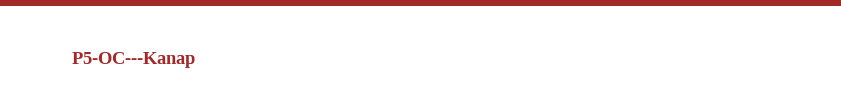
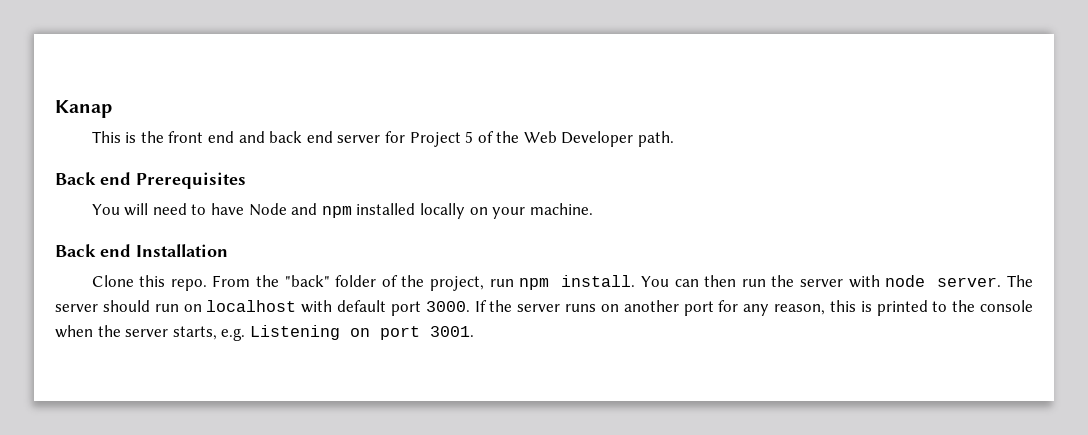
- P5-OC---Kanap
+ Kanap
+ This is the front end and back end server for Project 5 of the Web Developer path.
+ Back end Prerequisites
+ You will need to have Node and npm installed locally on your machine.
+ Back end Installation
+ Clone this repo. From the "back" folder of the project, run npm install. You can then run the server with node server. The server should run on localhost with default port 3000. If the server runs on another port for any reason, this is printed to the console when the server starts, e.g. Listening on port 3001.

